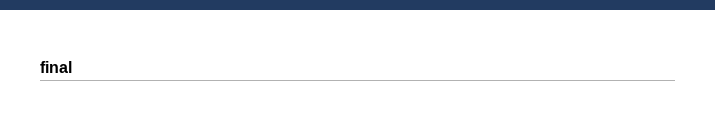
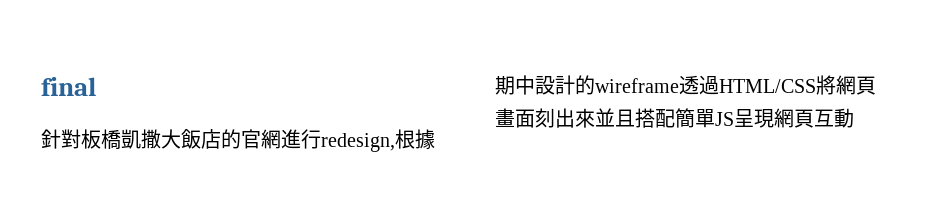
+ 針對板橋凱撒大飯店的官網進行redesign,根據期中設計的wireframe透過HTML/CSS將網頁畫面刻出來並且搭配簡單JS呈現網頁互動

